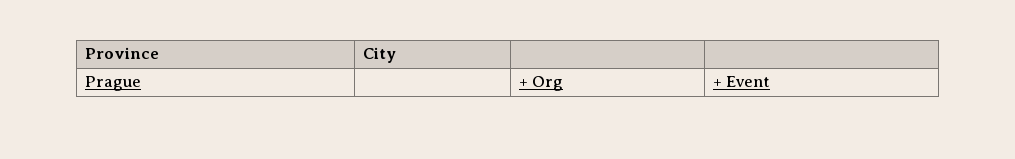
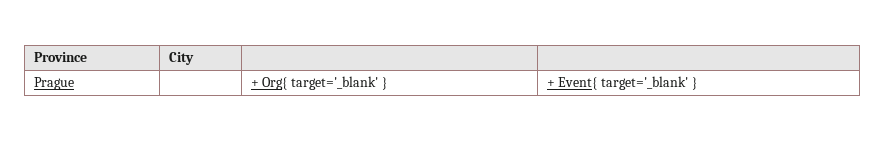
- Prague | | + Org | + Event
+ Prague | | + Org{ target='_blank' } | + Event{ target='_blank' }

